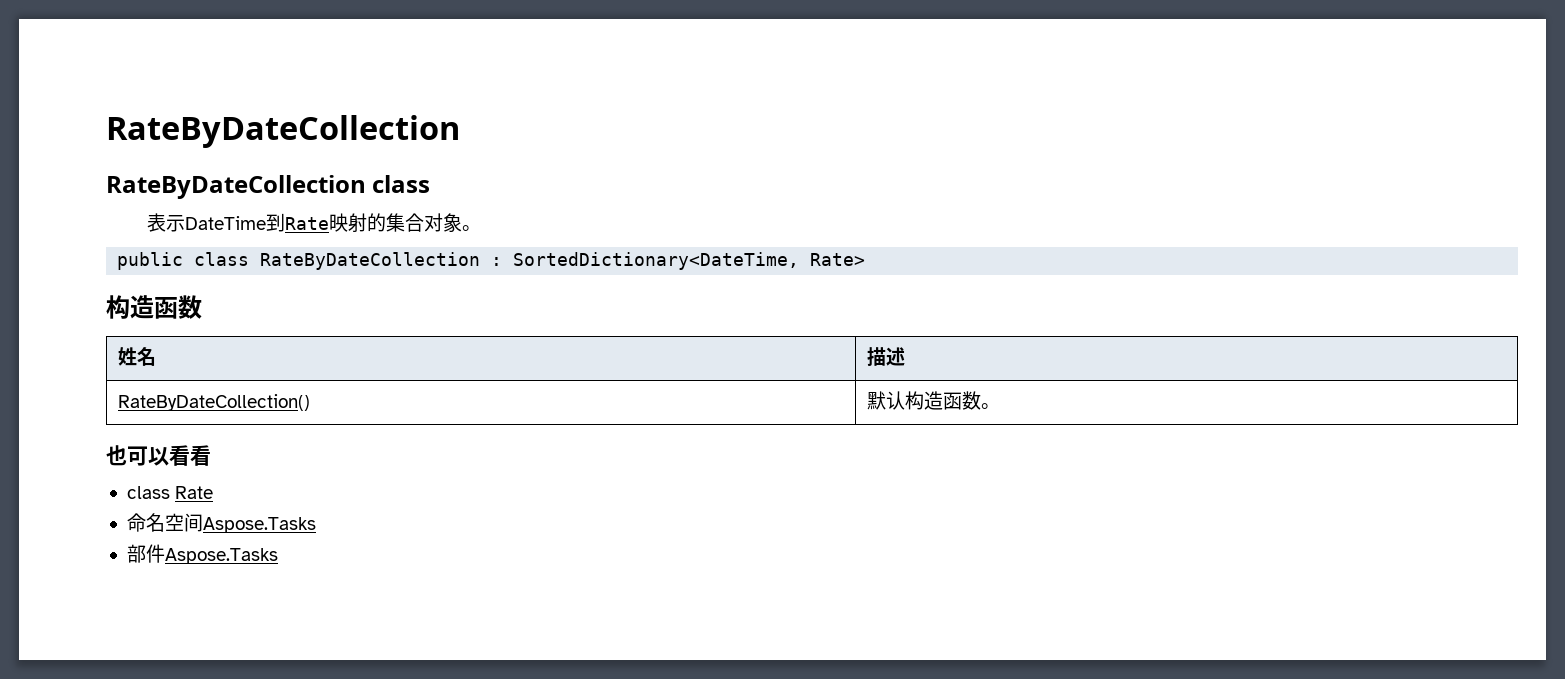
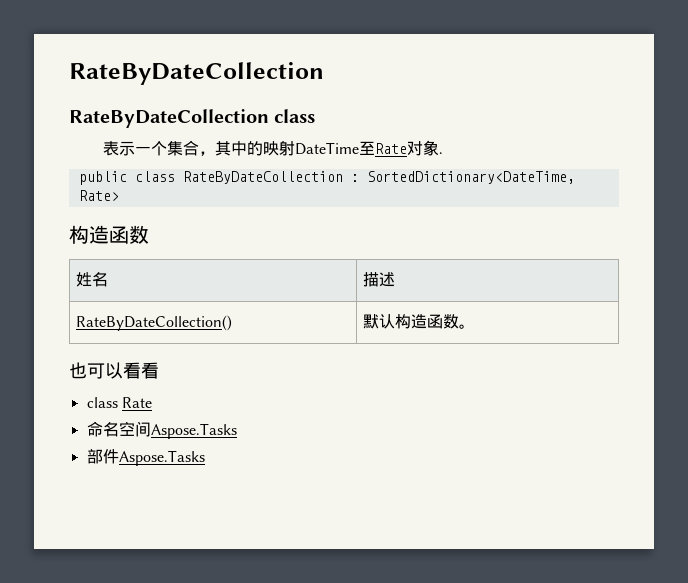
- 表示DateTime到Rate映射的集合对象。
+ 表示一个集合，其中的映射DateTime至Rate对象.

